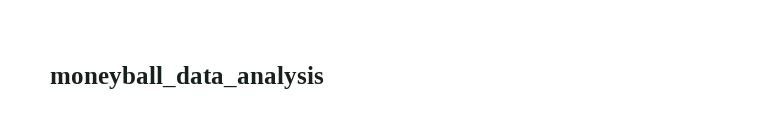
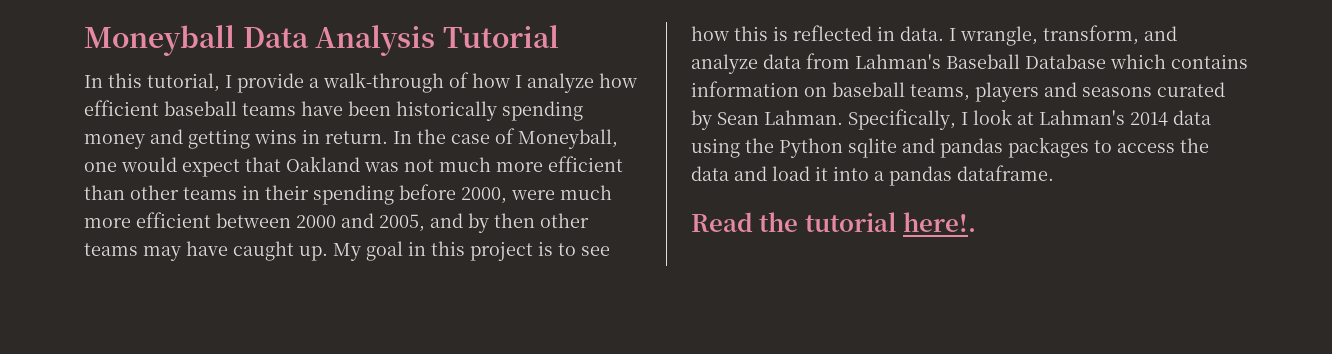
- moneyball_data_analysis
+ Moneyball Data Analysis Tutorial
+ In this tutorial, I provide a walk-through of how I analyze how efficient baseball teams have been historically spending money and getting wins in return. In the case of Moneyball, one would expect that Oakland was not much more efficient than other teams in their spending before 2000, were much more efficient between 2000 and 2005, and by then other teams may have caught up. My goal in this project is to see how this is reflected in data. I wrangle, transform, and analyze data from Lahman's Baseball Database which contains information on baseball teams, players and seasons curated by Sean Lahman. Specifically, I look at Lahman's 2014 data using the Python sqlite and pandas packages to access the data and load it into a pandas dataframe.
+ Read the tutorial here!.

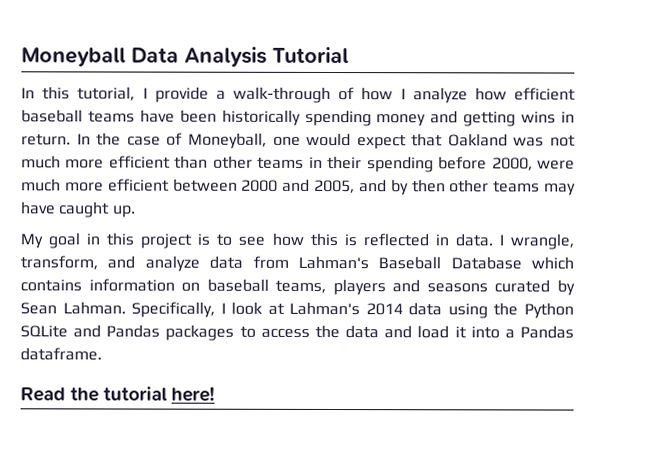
- In the case of Moneyball, one would expect that Oakland was not much more efficient than other teams in their spending before 2000, were much more efficient between 2000 and 2005, and by then other teams may have caught up. My goal in this project is to see how this is reflected in data.
+ In the case of Moneyball, one would expect that Oakland was not much more efficient than other teams in their spending before 2000, were much more efficient between 2000 and 2005, and by then other teams may have caught up.
+ My goal in this project is to see how this is reflected in data.
- Specifically, I look at Lahman's 2014 data using the Python sqlite and pandas packages to access the data and load it into a pandas dataframe.
+ Specifically, I look at Lahman's 2014 data using the Python SQLite and Pandas packages to access the data and load it into a Pandas dataframe.
- Read the tutorial here!.
+ Read the tutorial here!

